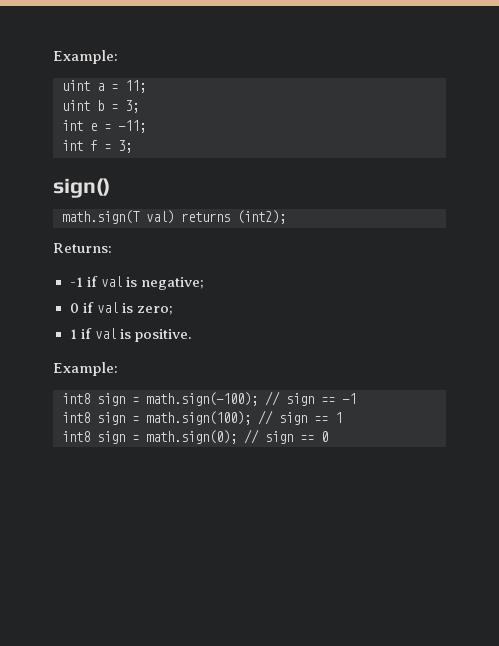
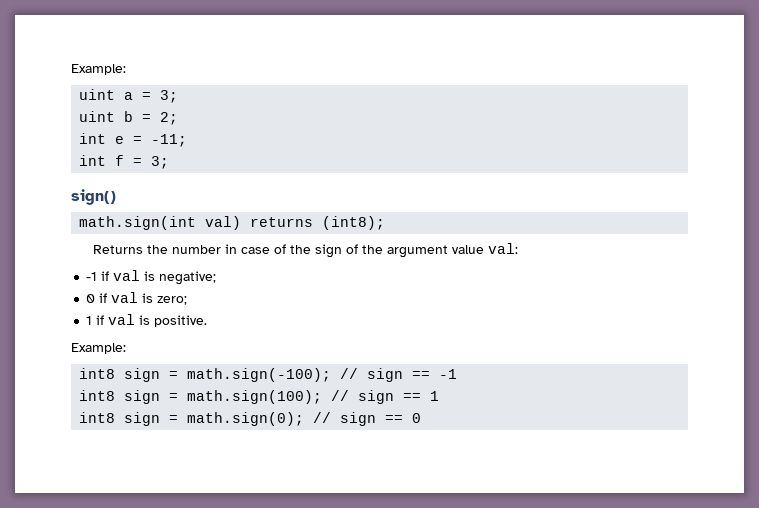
- uint a = 11;
+ uint a = 3;
- uint b = 3;
+ uint b = 2;
- math.sign(T val) returns (int2);
- Returns:
+ math.sign(int val) returns (int8);
+ Returns the number in case of the sign of the argument value val:

